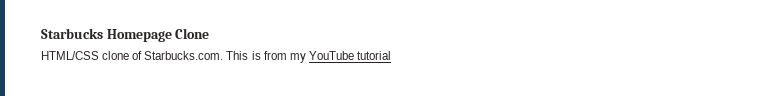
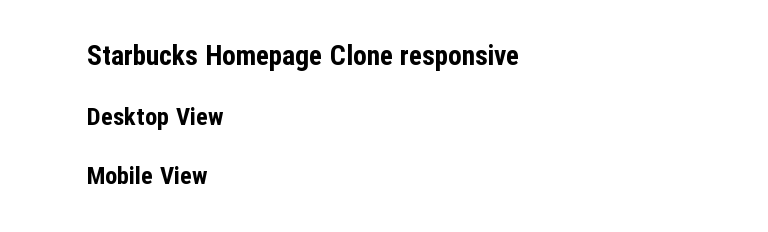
- Starbucks Homepage Clone
- HTML/CSS clone of Starbucks.com. This is from my YouTube tutorial
+ Starbucks Homepage Clone responsive
+ Desktop View
+ Mobile View

